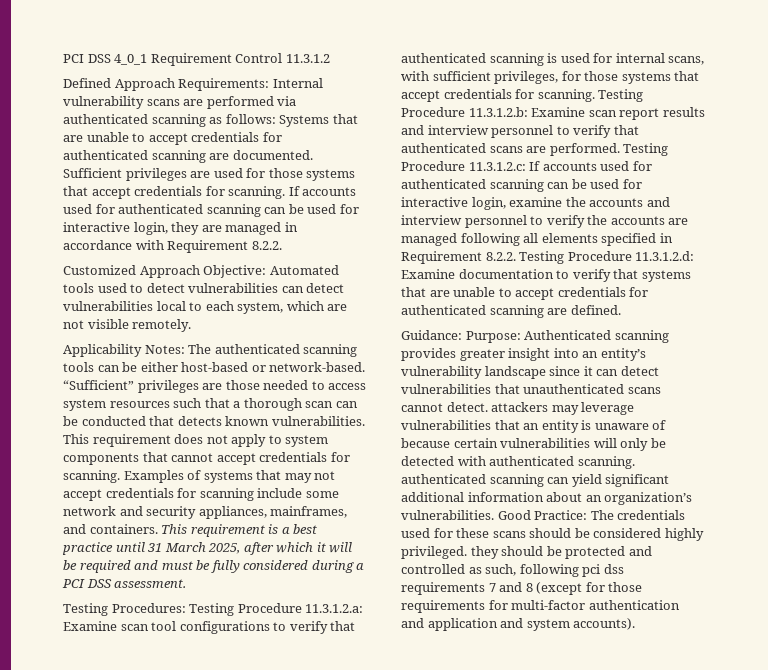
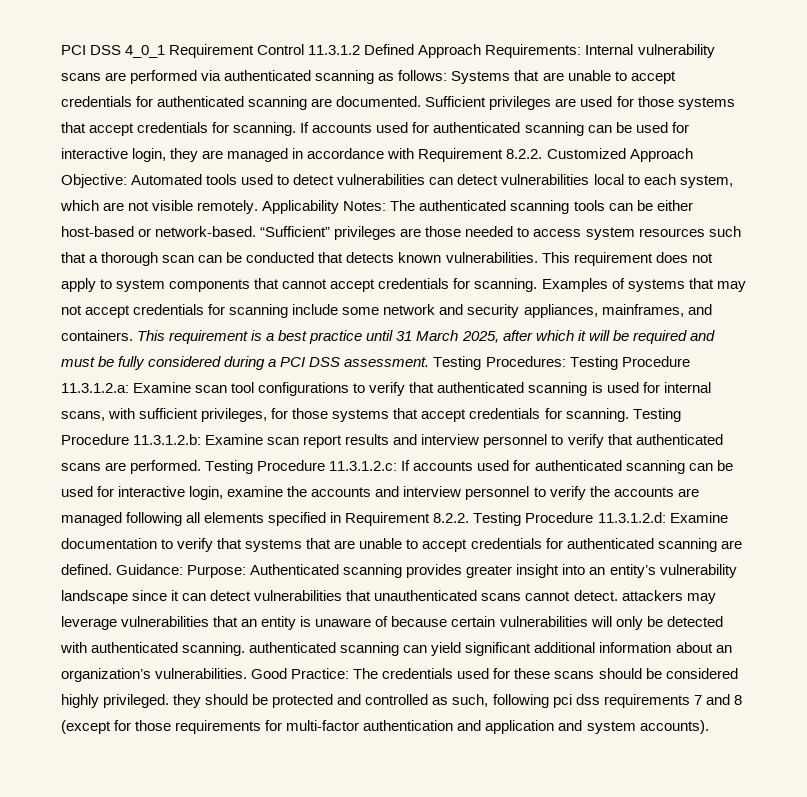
- PCI DSS 4_0_1 Requirement Control 11.3.1.2
- Defined Approach Requirements: Internal vulnerability scans are performed via authenticated scanning as follows: Systems that are unable to accept credentials for authenticated scanning are documented.
+ PCI DSS 4_0_1 Requirement Control 11.3.1.2 Defined Approach Requirements: Internal vulnerability scans are performed via authenticated scanning as follows: Systems that are unable to accept credentials for authenticated scanning are documented.
- If accounts used for authenticated scanning can be used for interactive login, they are managed in accordance with Requirement 8.2.2.
- Customized Approach Objective: Automated tools used to detect vulnerabilities can detect vulnerabilities local to each system, which are not visible remotely.
- Applicability Notes: The authenticated scanning tools can be either host-based or network-based.
+ If accounts used for authenticated scanning can be used for interactive login, they are managed in accordance with Requirement 8.2.2. Customized Approach Objective: Automated tools used to detect vulnerabilities can detect vulnerabilities local to each system, which are not visible remotely. Applicability Notes: The authenticated scanning tools can be either host-based or network-based.
- This requirement is a best practice until 31 March 2025, after which it will be required and must be fully considered during a PCI DSS assessment.
- Testing Procedures: Testing Procedure 11.3.1.2.a: Examine scan tool configurations to verify that authenticated scanning is used for internal scans, with sufficient privileges, for those systems that accept credentials for scanning.
+ This requirement is a best practice until 31 March 2025, after which it will be required and must be fully considered during a PCI DSS assessment. Testing Procedures: Testing Procedure 11.3.1.2.a: Examine scan tool configurations to verify that authenticated scanning is used for internal scans, with sufficient privileges, for those systems that accept credentials for scanning.
- Examine documentation to verify that systems that are unable to accept credentials for authenticated scanning are defined.
- Guidance:
+ Examine documentation to verify that systems that are unable to accept credentials for authenticated scanning are defined. Guidance:

